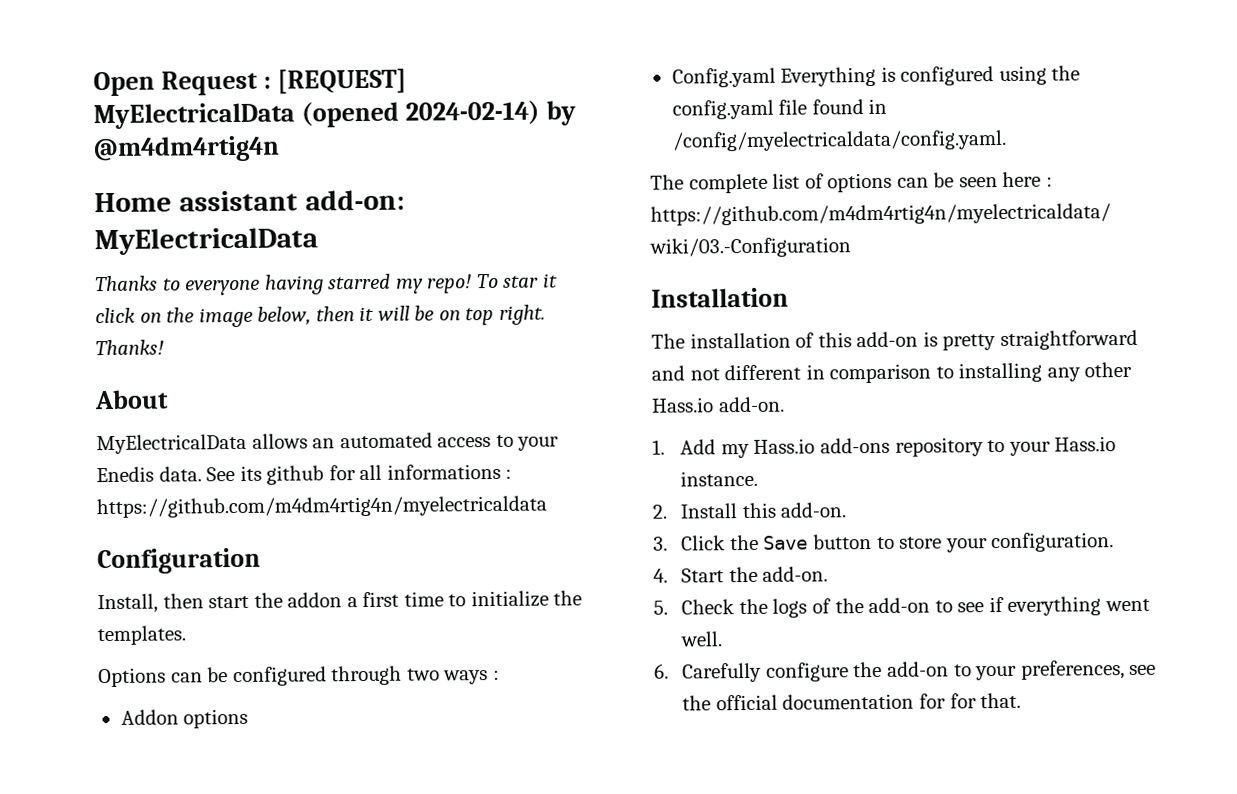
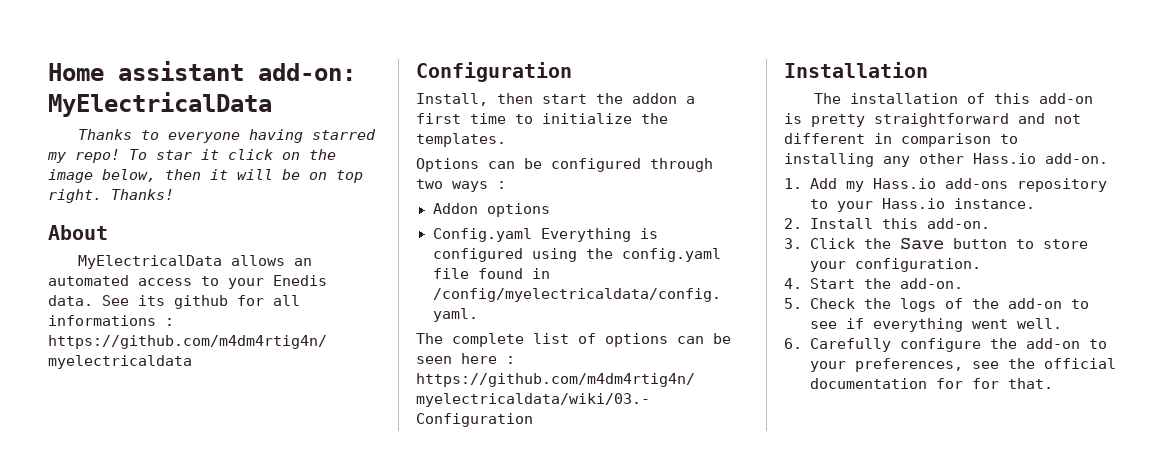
- Open Request : [REQUEST] MyElectricalData (opened 2024-02-14) by @m4dm4rtig4n

